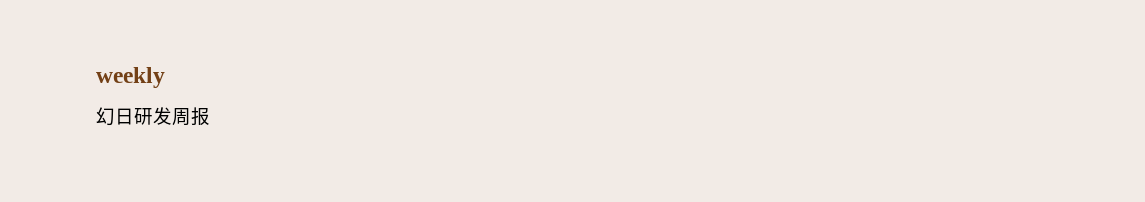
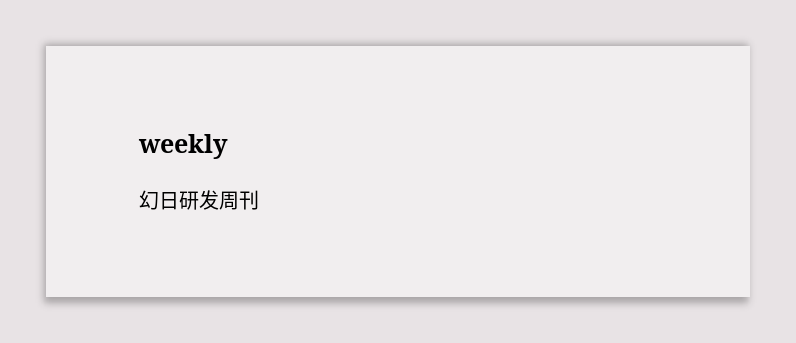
- 幻日研发周报
+ 幻日研发周刊

